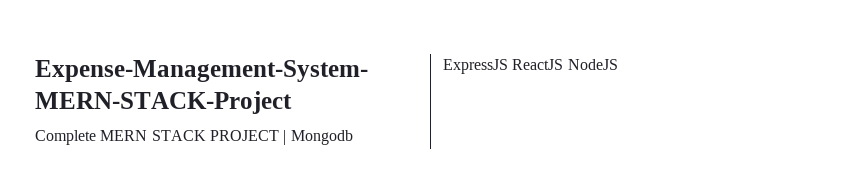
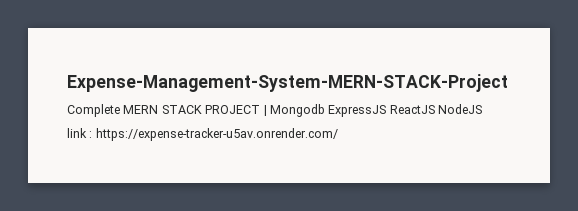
+ link : https://expense-tracker-u5av.onrender.com/

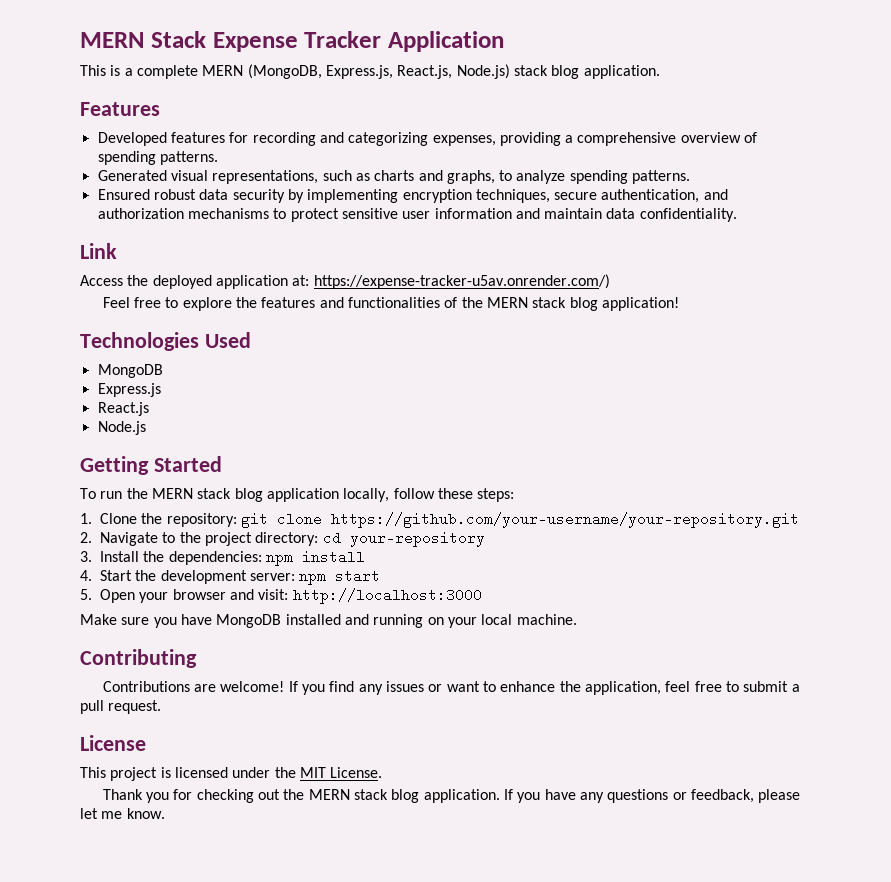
- Expense-Management-System-MERN-STACK-Project
- Complete MERN STACK PROJECT | Mongodb ExpressJS ReactJS NodeJS
- link : https://expense-tracker-u5av.onrender.com/
+ MERN Stack Expense Tracker Application
+ This is a complete MERN (MongoDB, Express.js, React.js, Node.js) stack blog application.
+ Features
+ Developed features for recording and categorizing expenses, providing a comprehensive overview of spending patterns.
+ Generated visual representations, such as charts and graphs, to analyze spending patterns.
+ Ensured robust data security by implementing encryption techniques, secure authentication, and authorization mechanisms to protect sensitive user information and maintain data confidentiality.
+ Link
+ Access the deployed application at: https://expense-tracker-u5av.onrender.com/)
+ Feel free to explore the features and functionalities of the MERN stack blog application!
+ Technologies Used
+ MongoDB
+ Express.js
+ React.js
+ Node.js
+ Getting Started
+ To run the MERN stack blog application locally, follow these steps:
+ 1. Clone the repository: git clone https://github.com/your-username/your-repository.git
+ 2. Navigate to the project directory: cd your-repository
+ 3. Install the dependencies: npm install
+ 4. Start the development server: npm start
+ 5. Open your browser and visit: http://localhost:3000
+ Make sure you have MongoDB installed and running on your local machine.
+ Contributing
+ Contributions are welcome! If you find any issues or want to enhance the application, feel free to submit a pull request.
+ License
+ This project is licensed under the MIT License.
+ Thank you for checking out the MERN stack blog application. If you have any questions or feedback, please let me know.

